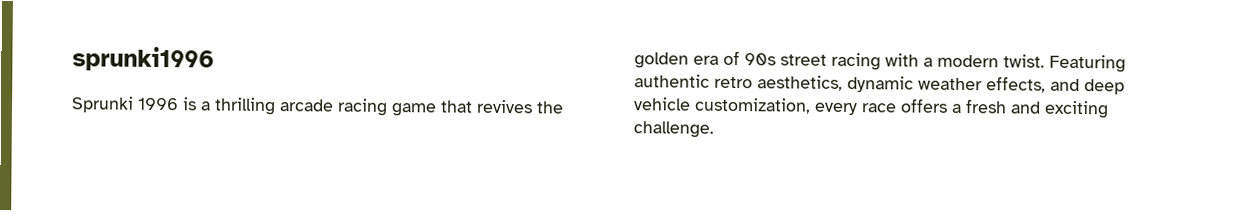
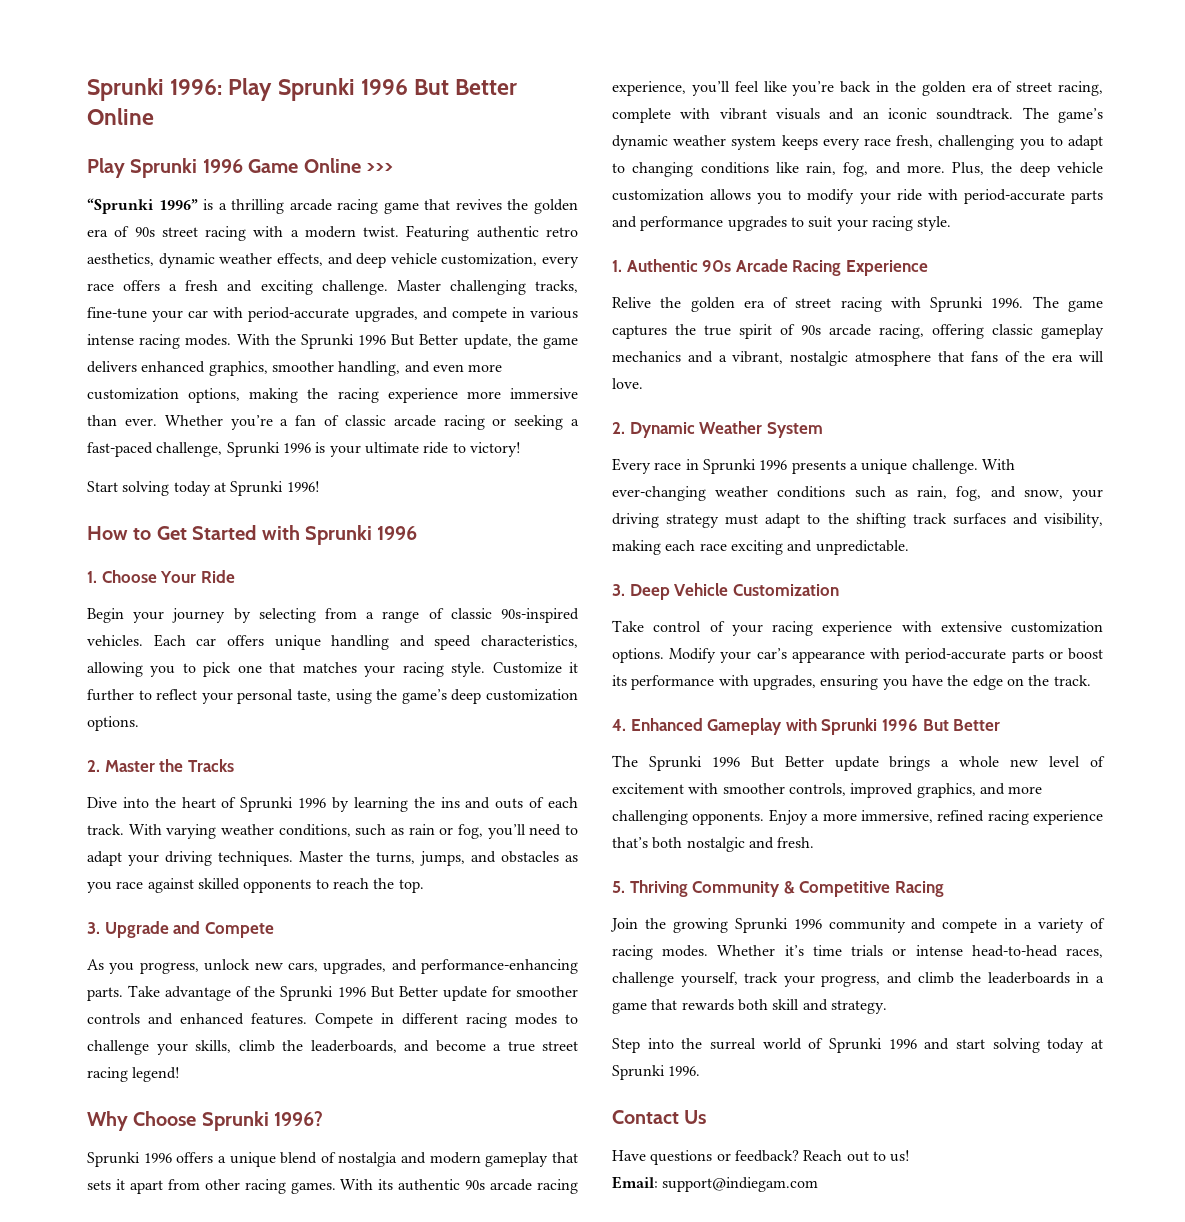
- sprunki1996
- Sprunki 1996 is a thrilling arcade racing game that revives the golden era of 90s street racing with a modern twist.
+ Sprunki 1996: Play Sprunki 1996 But Better Online
+ Play Sprunki 1996 Game Online >>>
+ “Sprunki 1996” is a thrilling arcade racing game that revives the golden era of 90s street racing with a modern twist.
+ Master challenging tracks, fine-tune your car with period-accurate upgrades, and compete in various intense racing modes. With the Sprunki 1996 But Better update, the game delivers enhanced graphics, smoother handling, and even more customization options, making the racing experience more immersive than ever. Whether you’re a fan of classic arcade racing or seeking a fast-paced challenge, Sprunki 1996 is your ultimate ride to victory!
+ Start solving today at Sprunki 1996!
+ How to Get Started with Sprunki 1996
+ 1. Choose Your Ride
+ Begin your journey by selecting from a range of classic 90s-inspired vehicles. Each car offers unique handling and speed characteristics, allowing you to pick one that matches your racing style. Customize it further to reflect your personal taste, using the game’s deep customization options.
+ 2. Master the Tracks
+ Dive into the heart of Sprunki 1996 by learning the ins and outs of each track. With varying weather conditions, such as rain or fog, you’ll need to adapt your driving techniques. Master the turns, jumps, and obstacles as you race against skilled opponents to reach the top.
+ 3. Upgrade and Compete
+ As you progress, unlock new cars, upgrades, and performance-enhancing parts. Take advantage of the Sprunki 1996 But Better update for smoother controls and enhanced features. Compete in different racing modes to challenge your skills, climb the leaderboards, and become a true street racing legend!
+ Why Choose Sprunki 1996?
+ Sprunki 1996 offers a unique blend of nostalgia and modern gameplay that sets it apart from other racing games. With its authentic 90s arcade racing experience, you’ll feel like you’re back in the golden era of street racing, complete with vibrant visuals and an iconic soundtrack. The game’s dynamic weather system keeps every race fresh, challenging you to adapt to changing conditions like rain, fog, and more. Plus, the deep vehicle customization allows you to modify your ride with period-accurate parts and performance upgrades to suit your racing style.
+ 1. Authentic 90s Arcade Racing Experience
+ Relive the golden era of street racing with Sprunki 1996. The game captures the true spirit of 90s arcade racing, offering classic gameplay mechanics and a vibrant, nostalgic atmosphere that fans of the era will love.
+ 2. Dynamic Weather System
+ Every race in Sprunki 1996 presents a unique challenge. With ever-changing weather conditions such as rain, fog, and snow, your driving strategy must adapt to the shifting track surfaces and visibility, making each race exciting and unpredictable.
+ 3. Deep Vehicle Customization
+ Take control of your racing experience with extensive customization options. Modify your car’s appearance with period-accurate parts or boost its performance with upgrades, ensuring you have the edge on the track.
+ 4. Enhanced Gameplay with Sprunki 1996 But Better
+ The Sprunki 1996 But Better update brings a whole new level of excitement with smoother controls, improved graphics, and more challenging opponents. Enjoy a more immersive, refined racing experience that’s both nostalgic and fresh.
+ 5. Thriving Community & Competitive Racing
+ Join the growing Sprunki 1996 community and compete in a variety of racing modes. Whether it’s time trials or intense head-to-head races, challenge yourself, track your progress, and climb the leaderboards in a game that rewards both skill and strategy.
+ Step into the surreal world of Sprunki 1996 and start solving today at Sprunki 1996.
+ Contact Us
+ Have questions or feedback? Reach out to us!
+ Email: support@indiegam.com

